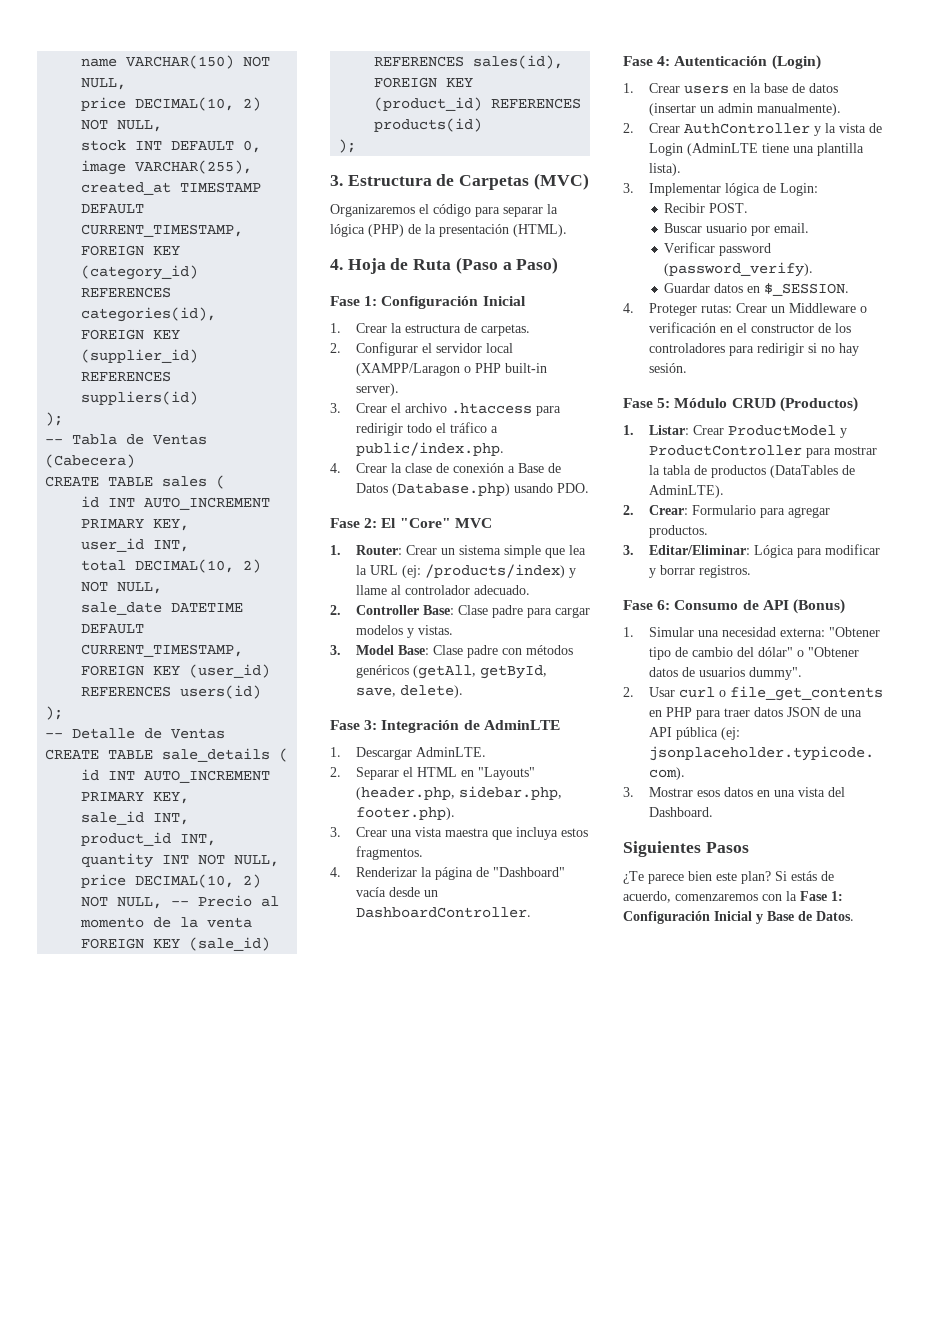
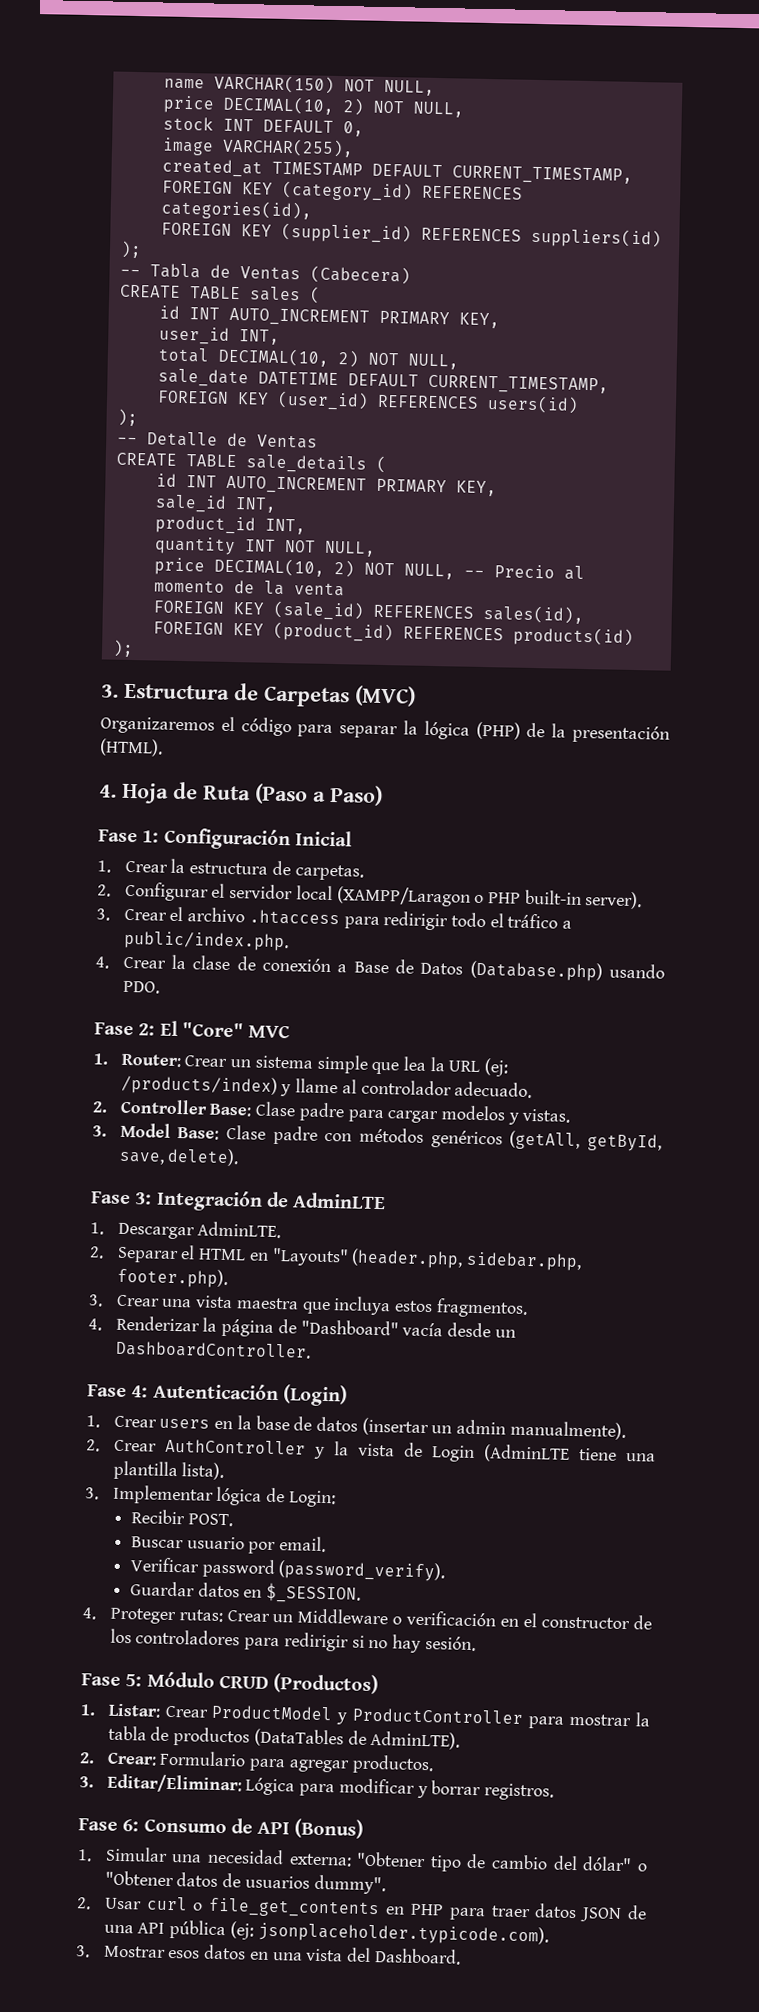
- Siguientes Pasos
- ¿Te parece bien este plan? Si estás de acuerdo, comenzaremos con la Fase 1: Configuración Inicial y Base de Datos.

